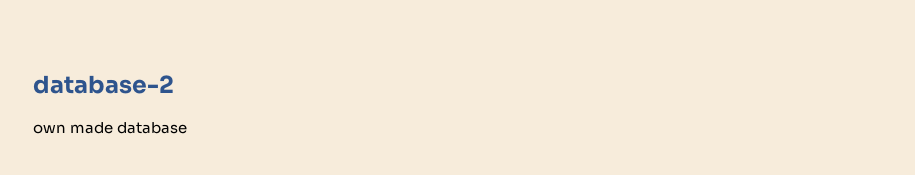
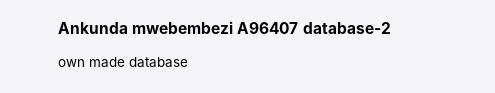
- database-2
+ Ankunda mwebembezi A96407 database-2

